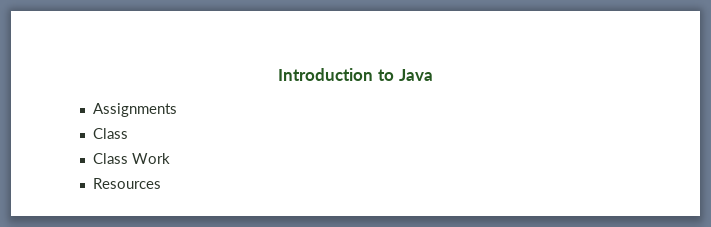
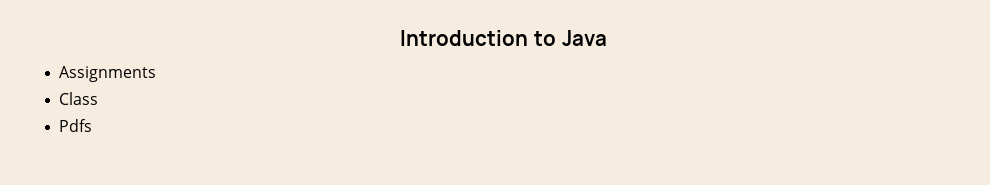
- Class Work
- Resources
+ Pdfs

